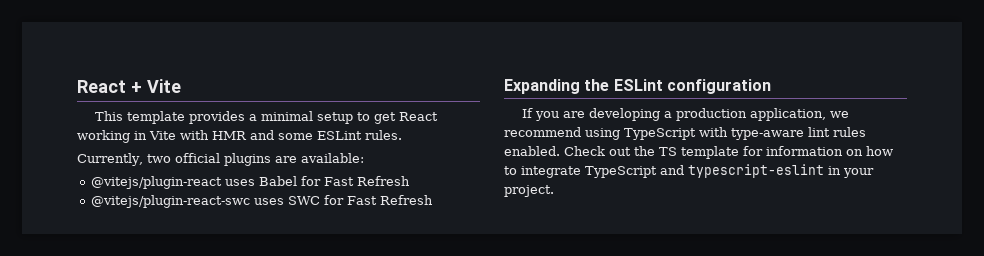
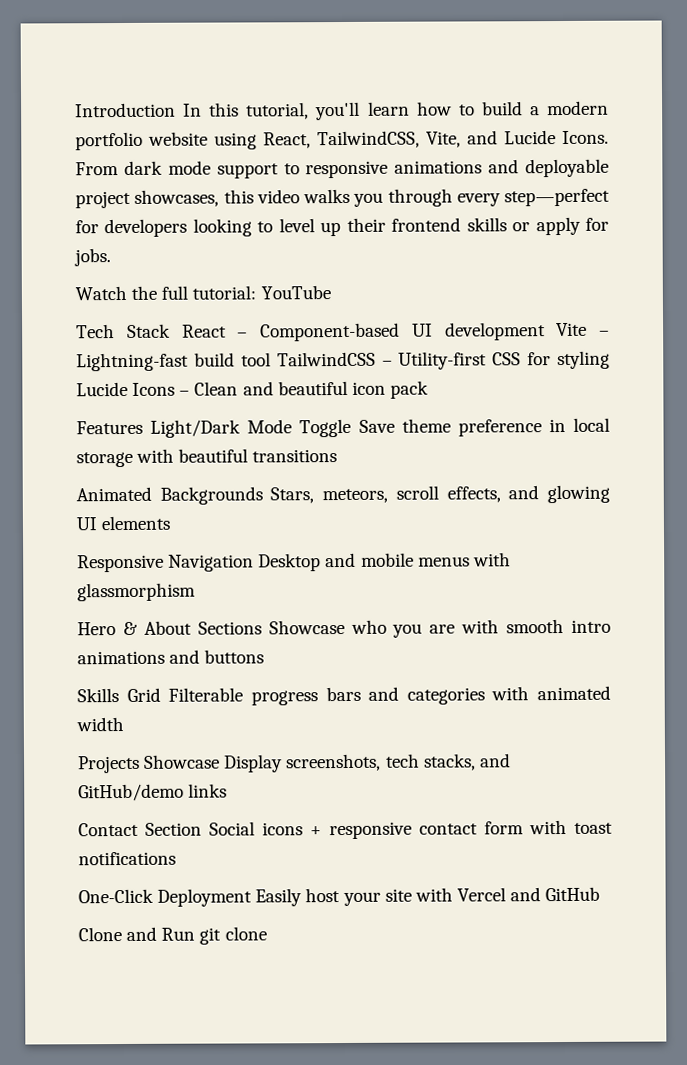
- React + Vite
- This template provides a minimal setup to get React working in Vite with HMR and some ESLint rules.
- Currently, two official plugins are available:
- @vitejs/plugin-react uses Babel for Fast Refresh
- @vitejs/plugin-react-swc uses SWC for Fast Refresh
- Expanding the ESLint configuration
- If you are developing a production application, we recommend using TypeScript with type-aware lint rules enabled. Check out the TS template for information on how to integrate TypeScript and typescript-eslint in your project.
+ Introduction In this tutorial, you'll learn how to build a modern portfolio website using React, TailwindCSS, Vite, and Lucide Icons. From dark mode support to responsive animations and deployable project showcases, this video walks you through every step—perfect for developers looking to level up their frontend skills or apply for jobs.
+ Watch the full tutorial: YouTube
+ Tech Stack React – Component-based UI development Vite – Lightning-fast build tool TailwindCSS – Utility-first CSS for styling Lucide Icons – Clean and beautiful icon pack
+ Features Light/Dark Mode Toggle Save theme preference in local storage with beautiful transitions
+ Animated Backgrounds Stars, meteors, scroll effects, and glowing UI elements
+ Responsive Navigation Desktop and mobile menus with glassmorphism
+ Hero & About Sections Showcase who you are with smooth intro animations and buttons
+ Skills Grid Filterable progress bars and categories with animated width
+ Projects Showcase Display screenshots, tech stacks, and GitHub/demo links
+ Contact Section Social icons + responsive contact form with toast notifications
+ One-Click Deployment Easily host your site with Vercel and GitHub
+ Clone and Run git clone

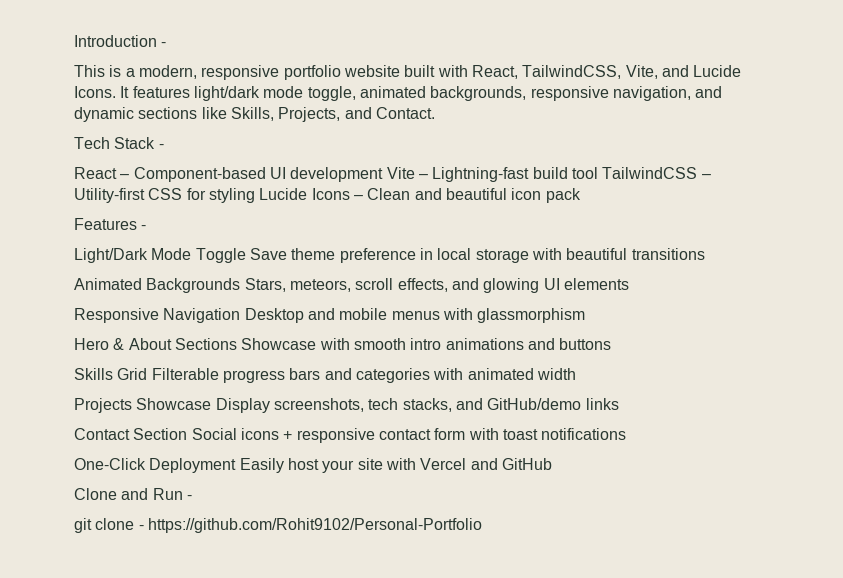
- Introduction In this tutorial, you'll learn how to build a modern portfolio website using React, TailwindCSS, Vite, and Lucide Icons.
+ Introduction -
+ This is a modern, responsive portfolio website built with React, TailwindCSS, Vite, and Lucide Icons.
- From dark mode support to responsive animations and deployable project showcases, this video walks you through every step—perfect for developers looking to level up their frontend skills or apply for jobs.
- Watch the full tutorial: YouTube
+ It features light/dark mode toggle, animated backgrounds, responsive navigation, and dynamic sections like Skills, Projects, and Contact.
- Tech Stack React – Component-based UI development Vite – Lightning-fast build tool TailwindCSS – Utility-first CSS for styling Lucide Icons – Clean and beautiful icon pack
+ Tech Stack -
+ React – Component-based UI development Vite – Lightning-fast build tool TailwindCSS – Utility-first CSS for styling Lucide Icons – Clean and beautiful icon pack
- Features Light/Dark Mode Toggle Save theme preference in local storage with beautiful transitions
+ Features -
+ Light/Dark Mode Toggle Save theme preference in local storage with beautiful transitions
- Hero & About Sections Showcase who you are with smooth intro animations and buttons
+ Hero & About Sections Showcase with smooth intro animations and buttons
- Clone and Run git clone
+ Clone and Run -
+ git clone - https://github.com/Rohit9102/Personal-Portfolio

